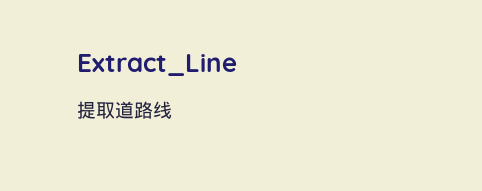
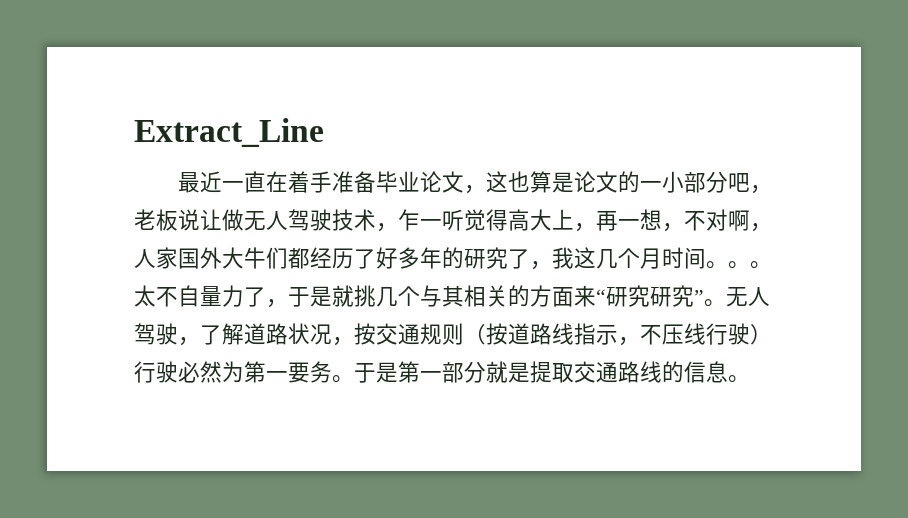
- 提取道路线
+ 最近一直在着手准备毕业论文，这也算是论文的一小部分吧，老板说让做无人驾驶技术，乍一听觉得高大上，再一想，不对啊，人家国外大牛们都经历了好多年的研究了，我这几个月时间。。。太不自量力了，于是就挑几个与其相关的方面来“研究研究”。无人驾驶，了解道路状况，按交通规则（按道路线指示，不压线行驶）行驶必然为第一要务。于是第一部分就是提取交通路线的信息。

